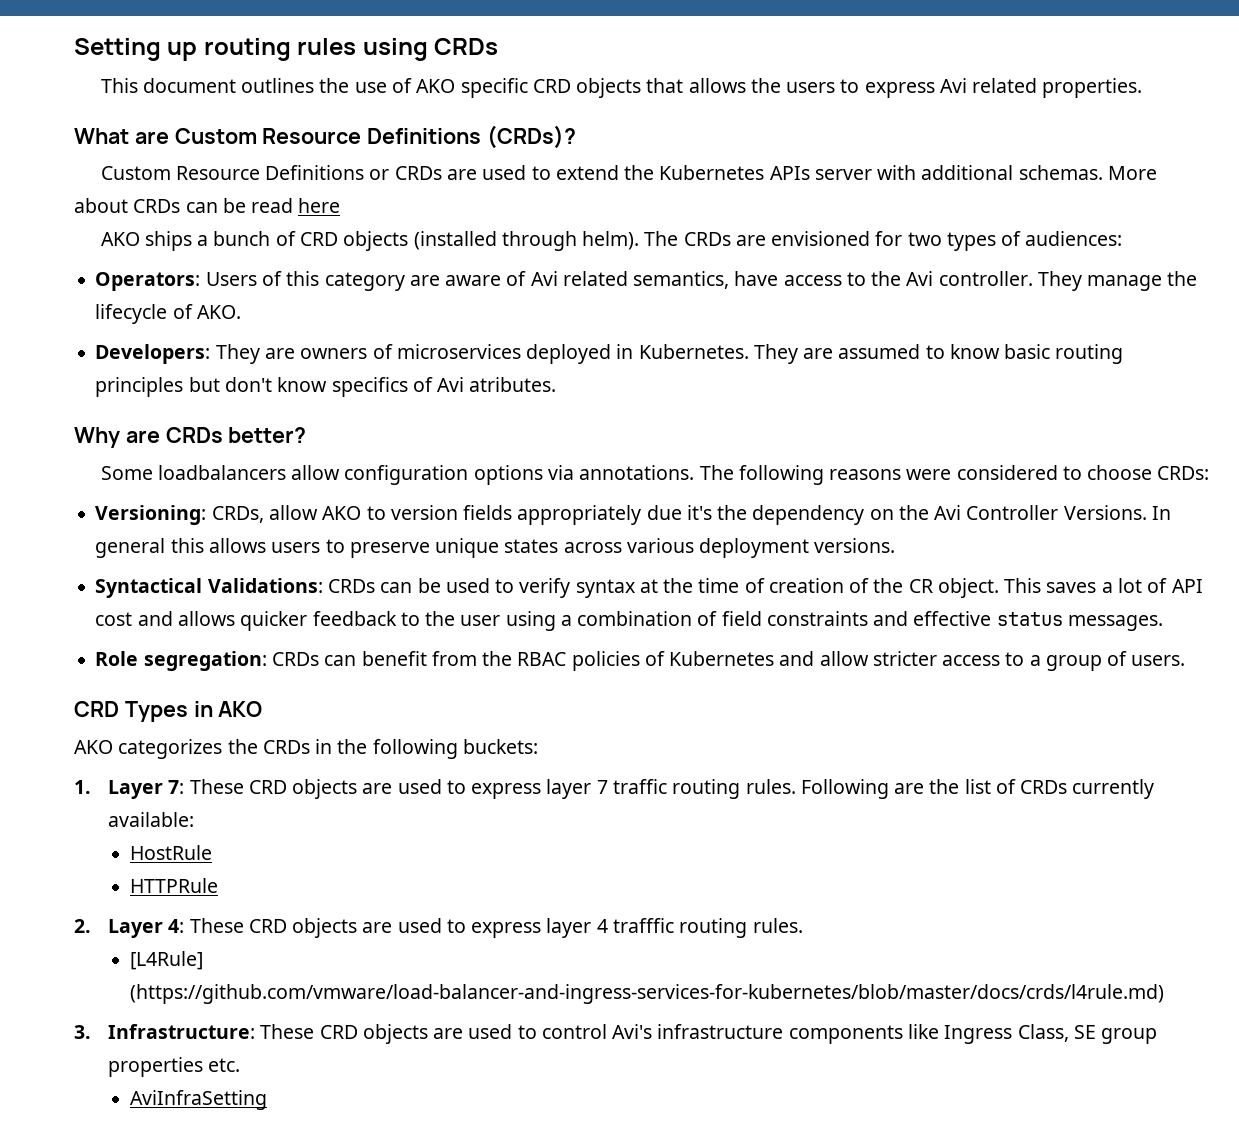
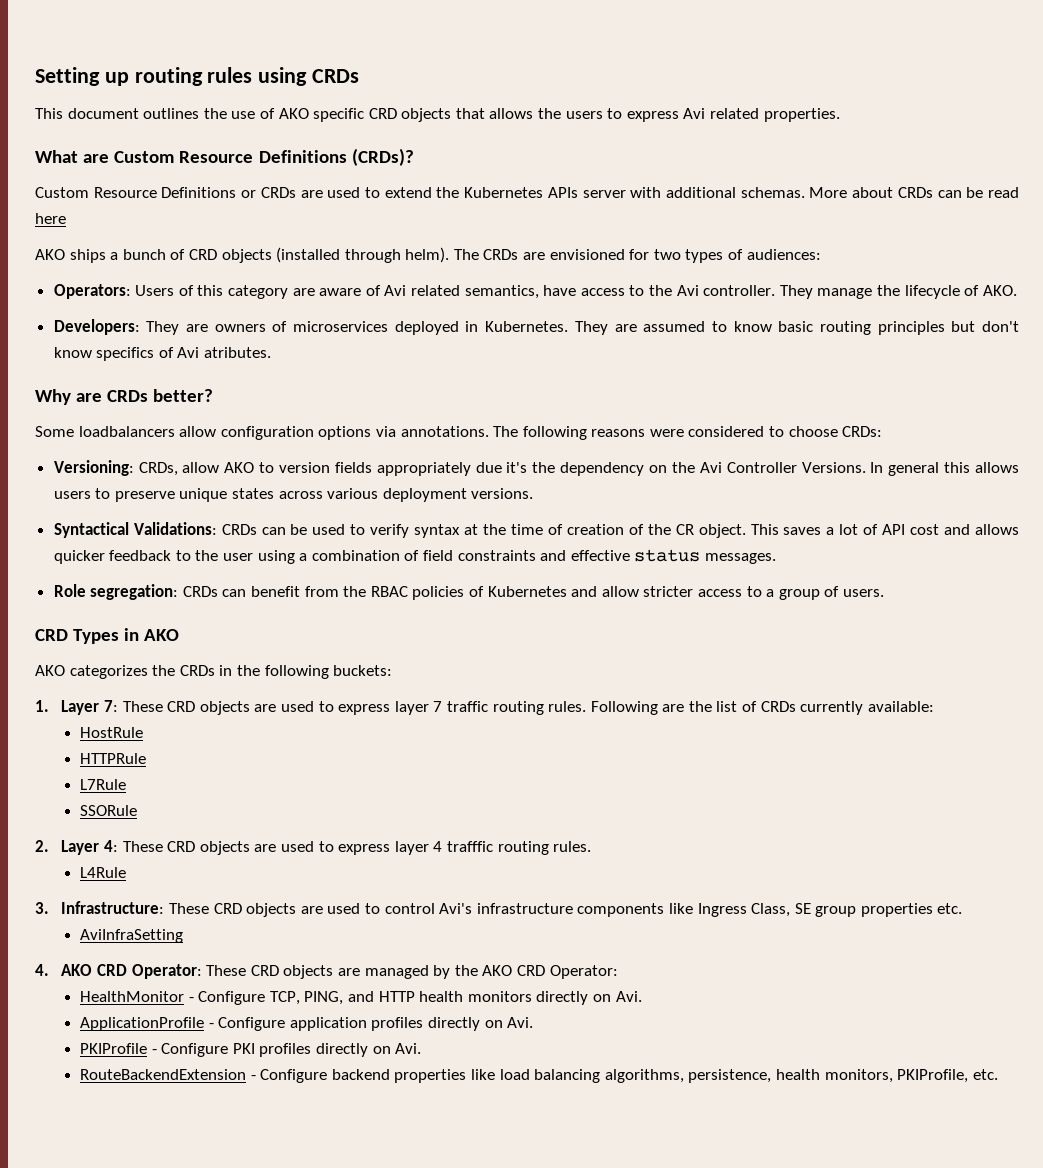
+ L7Rule
+ SSORule
- [L4Rule] (https://github.com/vmware/load-balancer-and-ingress-services-for-kubernetes/blob/master/docs/crds/l4rule.md)
+ L4Rule
+ 4. AKO CRD Operator: These CRD objects are managed by the AKO CRD Operator:
+ HealthMonitor - Configure TCP, PING, and HTTP health monitors directly on Avi.
+ ApplicationProfile - Configure application profiles directly on Avi.
+ PKIProfile - Configure PKI profiles directly on Avi.
+ RouteBackendExtension - Configure backend properties like load balancing algorithms, persistence, health monitors, PKIProfile, etc.

